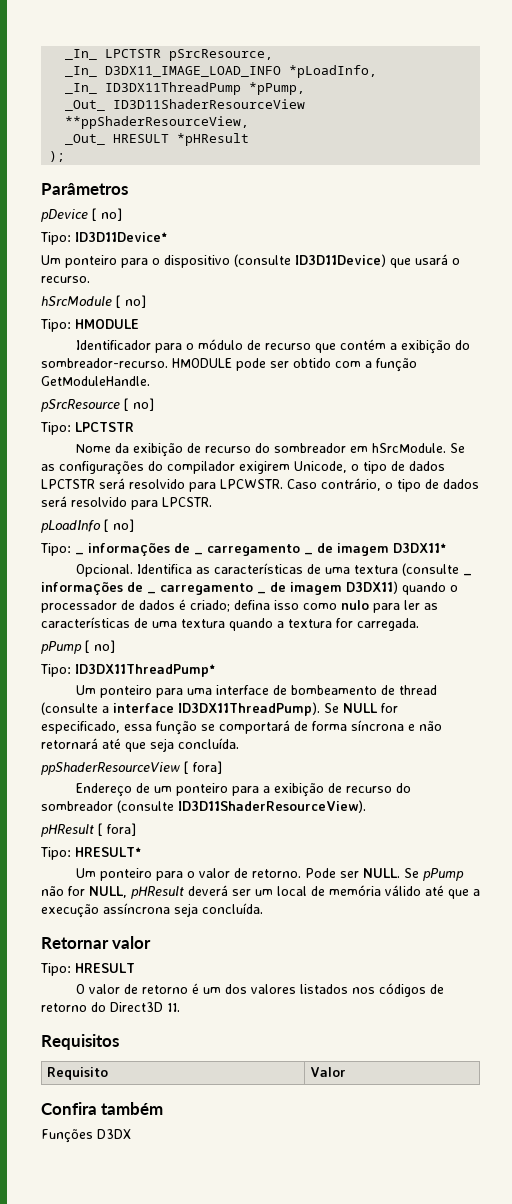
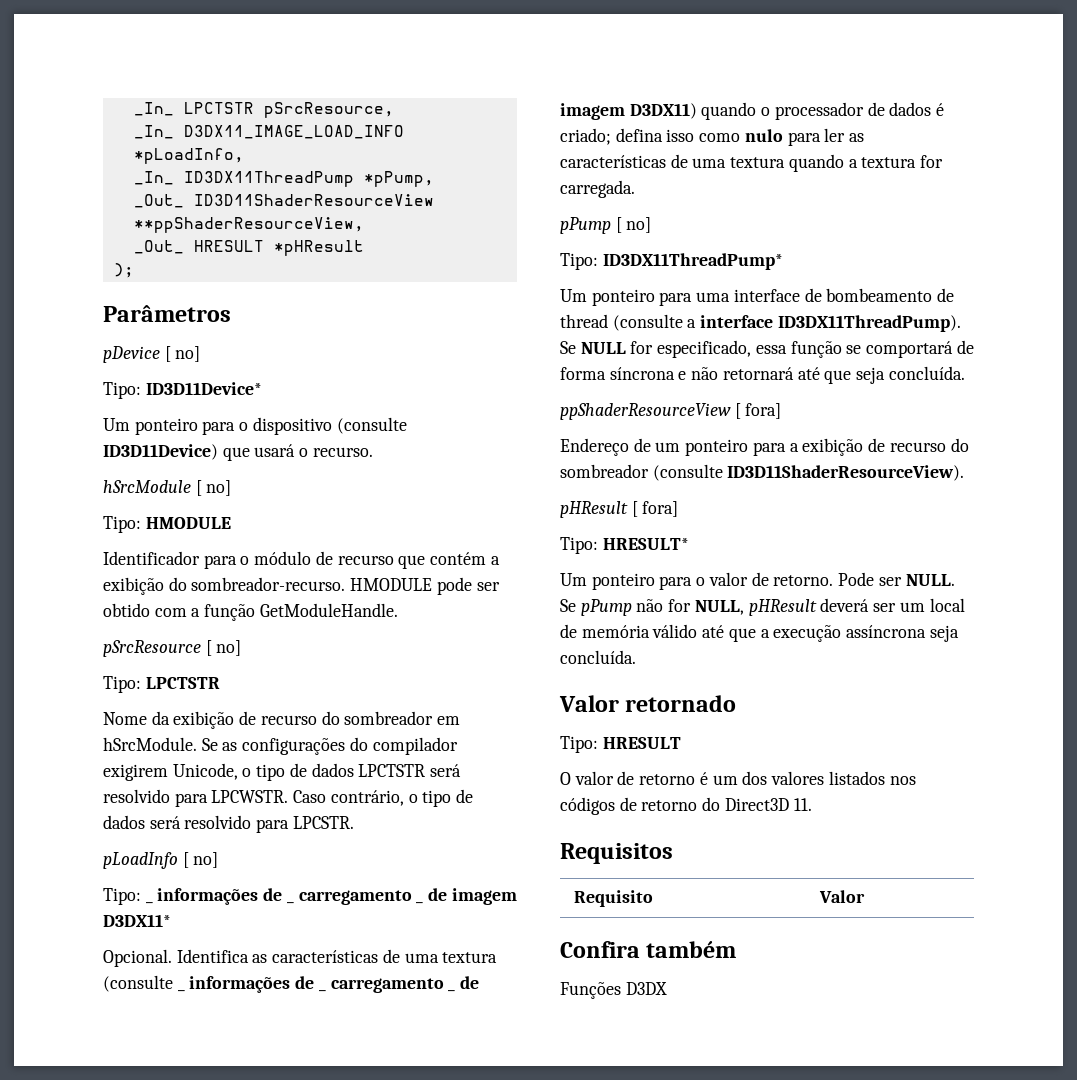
- Retornar valor
+ Valor retornado

